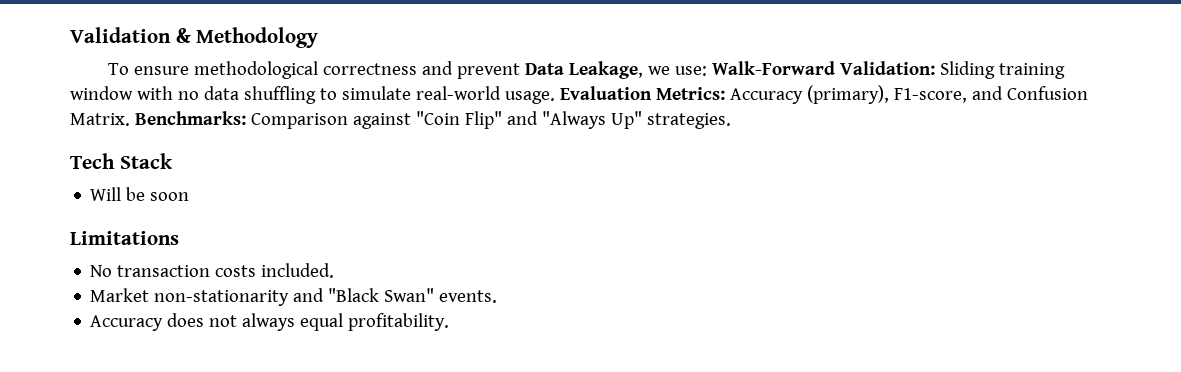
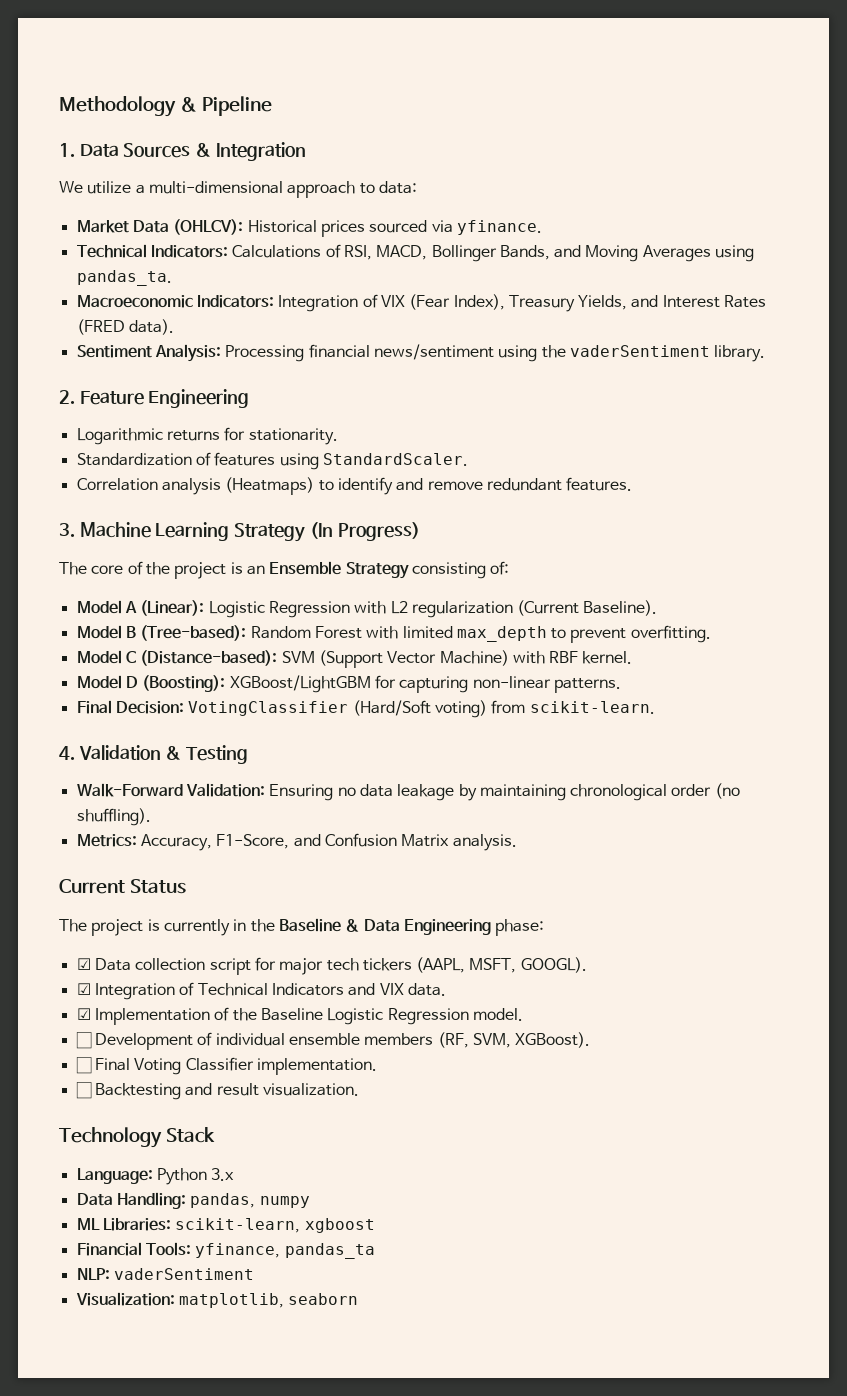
- Validation & Methodology
- To ensure methodological correctness and prevent Data Leakage, we use: Walk-Forward Validation: Sliding training window with no data shuffling to simulate real-world usage. Evaluation Metrics: Accuracy (primary), F1-score, and Confusion Matrix. Benchmarks: Comparison against "Coin Flip" and "Always Up" strategies.
- Tech Stack
- Will be soon
- Limitations
- No transaction costs included.
- Market non-stationarity and "Black Swan" events.
- Accuracy does not always equal profitability.
+ Methodology & Pipeline
+ 1. Data Sources & Integration
+ We utilize a multi-dimensional approach to data:
+ Market Data (OHLCV): Historical prices sourced via yfinance.
+ Technical Indicators: Calculations of RSI, MACD, Bollinger Bands, and Moving Averages using pandas_ta.
+ Macroeconomic Indicators: Integration of VIX (Fear Index), Treasury Yields, and Interest Rates (FRED data).
+ Sentiment Analysis: Processing financial news/sentiment using the vaderSentiment library.
+ 2. Feature Engineering
+ Logarithmic returns for stationarity.
+ Standardization of features using StandardScaler.
+ Correlation analysis (Heatmaps) to identify and remove redundant features.
+ 3. Machine Learning Strategy (In Progress)
+ The core of the project is an Ensemble Strategy consisting of:
+ Model A (Linear): Logistic Regression with L2 regularization (Current Baseline).
+ Model B (Tree-based): Random Forest with limited max_depth to prevent overfitting.
+ Model C (Distance-based): SVM (Support Vector Machine) with RBF kernel.
+ Model D (Boosting): XGBoost/LightGBM for capturing non-linear patterns.
+ Final Decision: VotingClassifier (Hard/Soft voting) from scikit-learn.
+ 4. Validation & Testing
+ Walk-Forward Validation: Ensuring no data leakage by maintaining chronological order (no shuffling).
+ Metrics: Accuracy, F1-Score, and Confusion Matrix analysis.
+ Current Status
+ The project is currently in the Baseline & Data Engineering phase:
+ ☑ Data collection script for major tech tickers (AAPL, MSFT, GOOGL).
+ ☑ Integration of Technical Indicators and VIX data.
+ ☑ Implementation of the Baseline Logistic Regression model.
+ ☐ Development of individual ensemble members (RF, SVM, XGBoost).
+ ☐ Final Voting Classifier implementation.
+ ☐ Backtesting and result visualization.
+ Technology Stack
+ Language: Python 3.x
+ Data Handling: pandas, numpy
+ ML Libraries: scikit-learn, xgboost
+ Financial Tools: yfinance, pandas_ta
+ NLP: vaderSentiment
+ Visualization: matplotlib, seaborn

